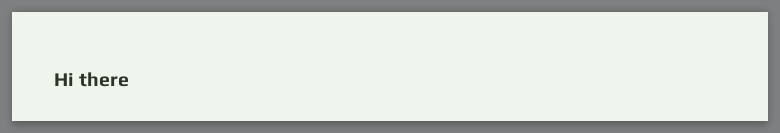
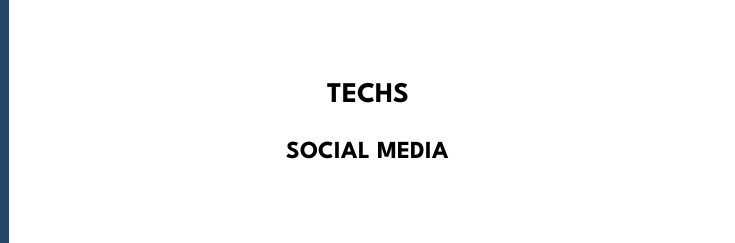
- Hi there
+ TECHS
+ SOCIAL MEDIA

